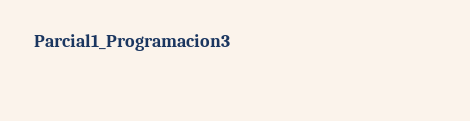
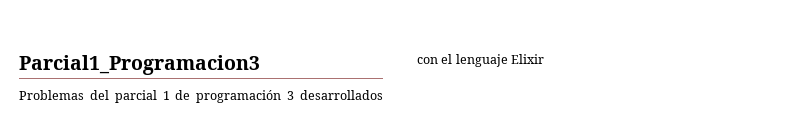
+ Problemas del parcial 1 de programación 3 desarrollados con el lenguaje Elixir

